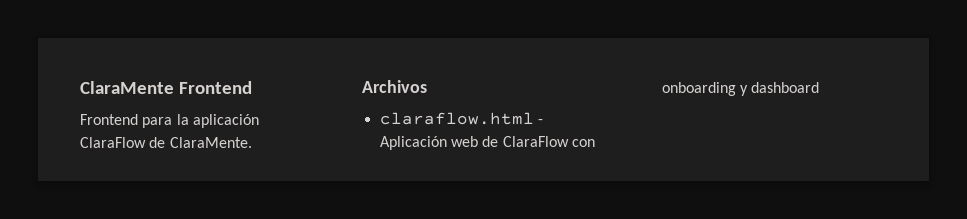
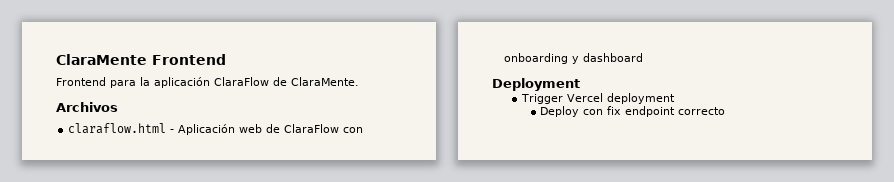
+ Deployment
+ Trigger Vercel deployment
+ Deploy con fix endpoint correcto

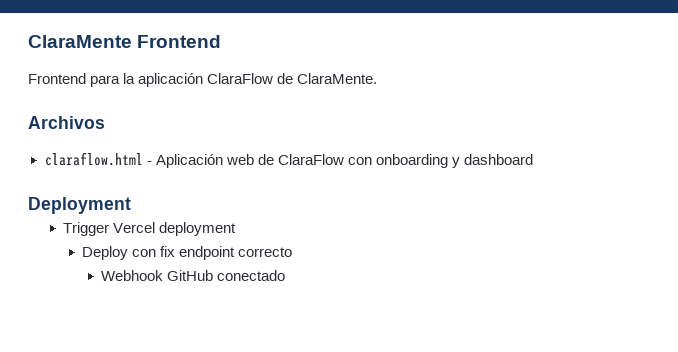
+ Webhook GitHub conectado

